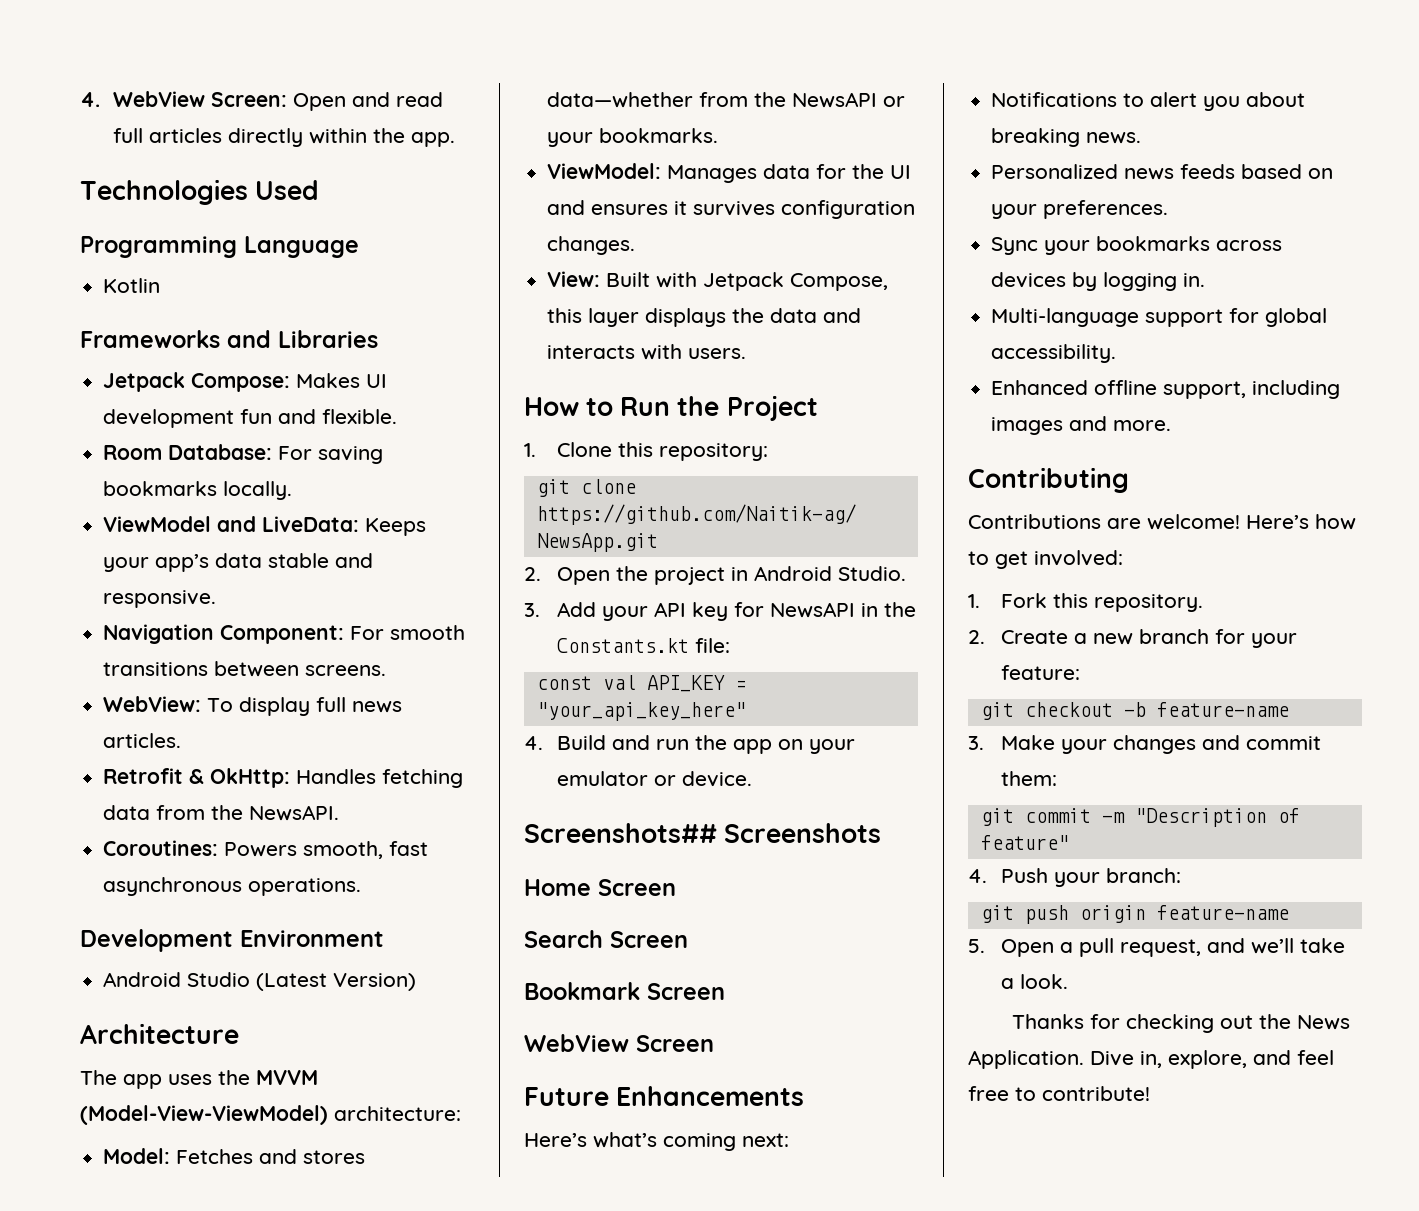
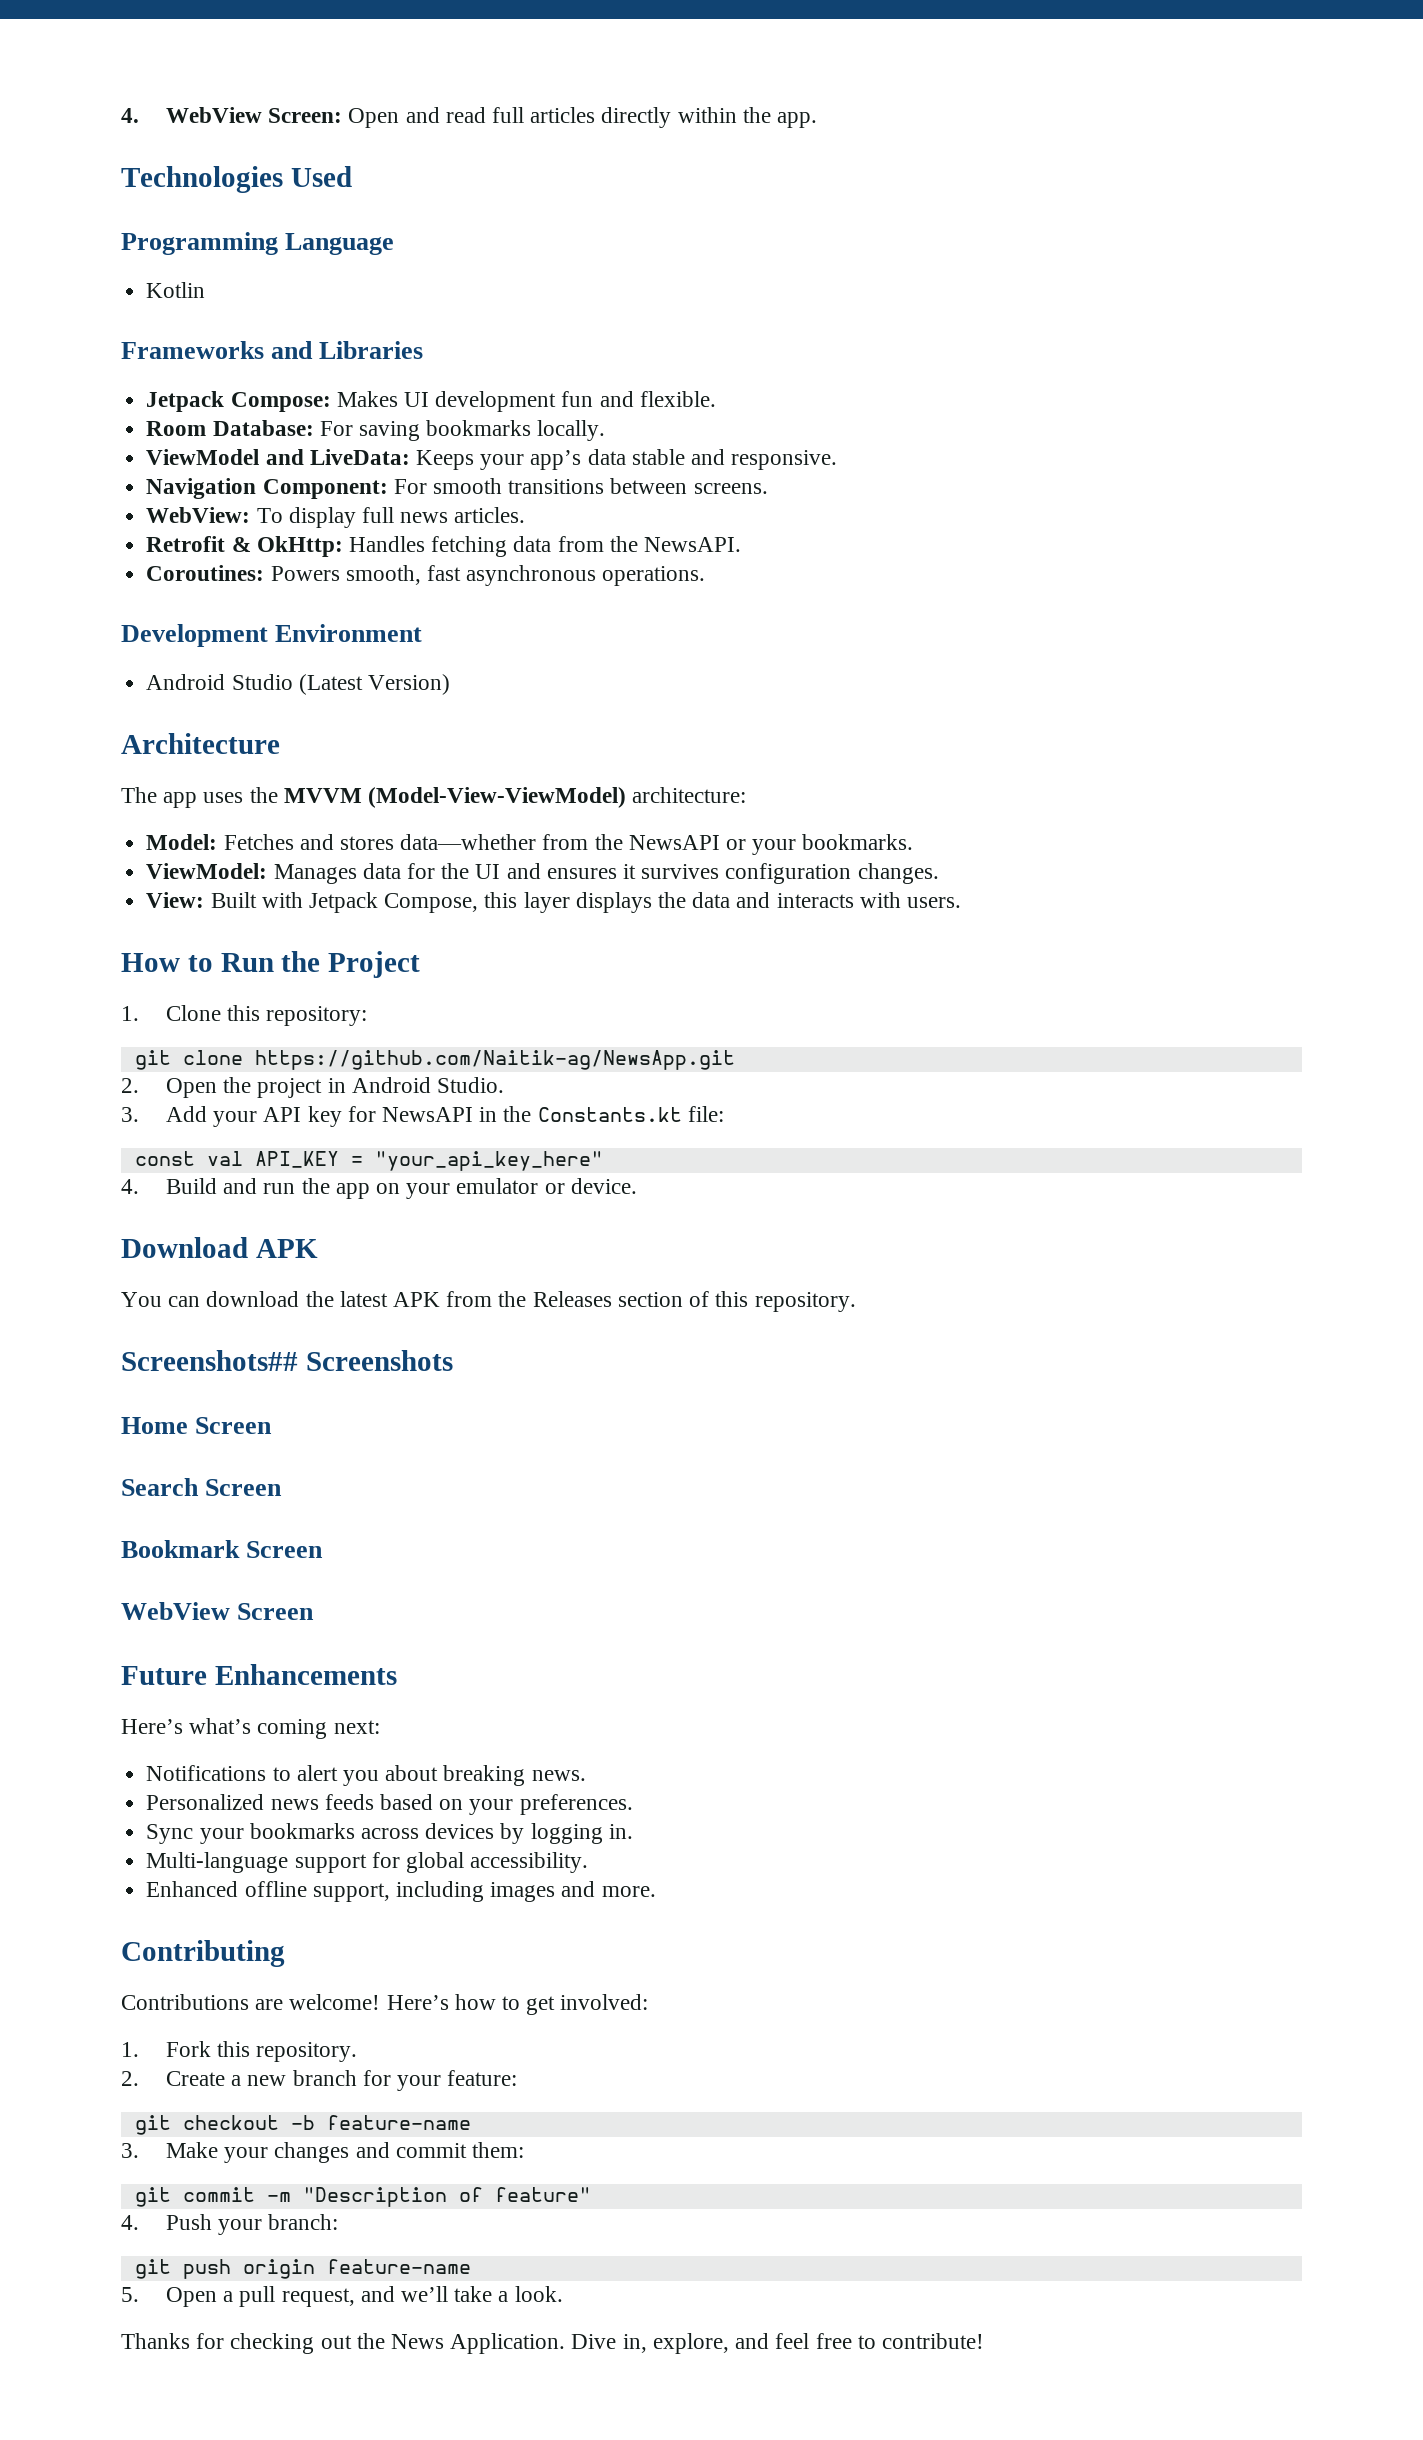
+ Download APK
+ You can download the latest APK from the Releases section of this repository.

